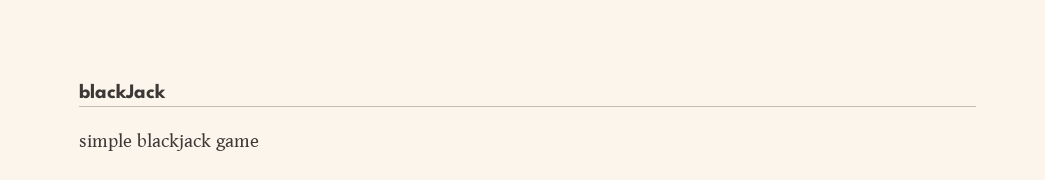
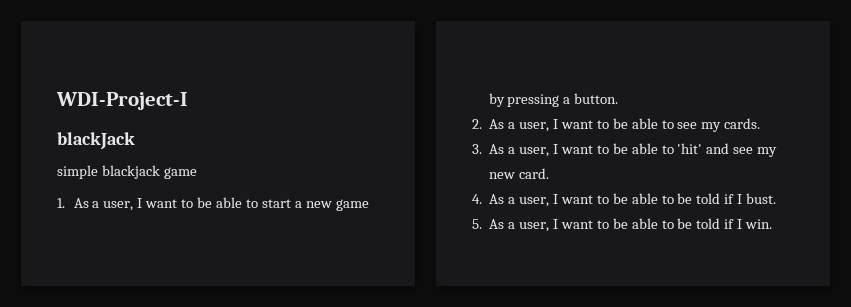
+ WDI-Project-I
+ 1. As a user, I want to be able to start a new game by pressing a button.
+ 2. As a user, I want to be able to see my cards.
+ 3. As a user, I want to be able to 'hit' and see my new card.
+ 4. As a user, I want to be able to be told if I bust.
+ 5. As a user, I want to be able to be told if I win.

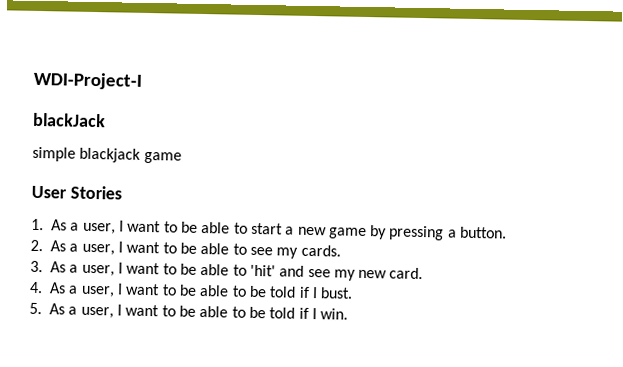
+ User Stories

